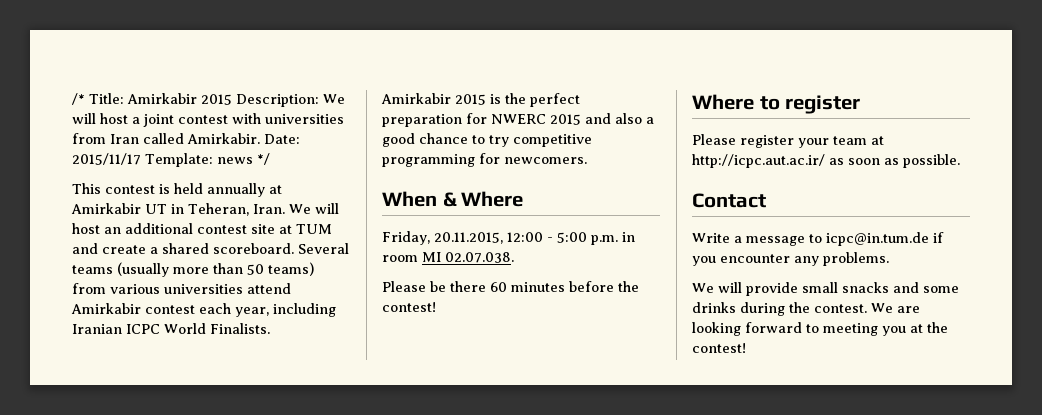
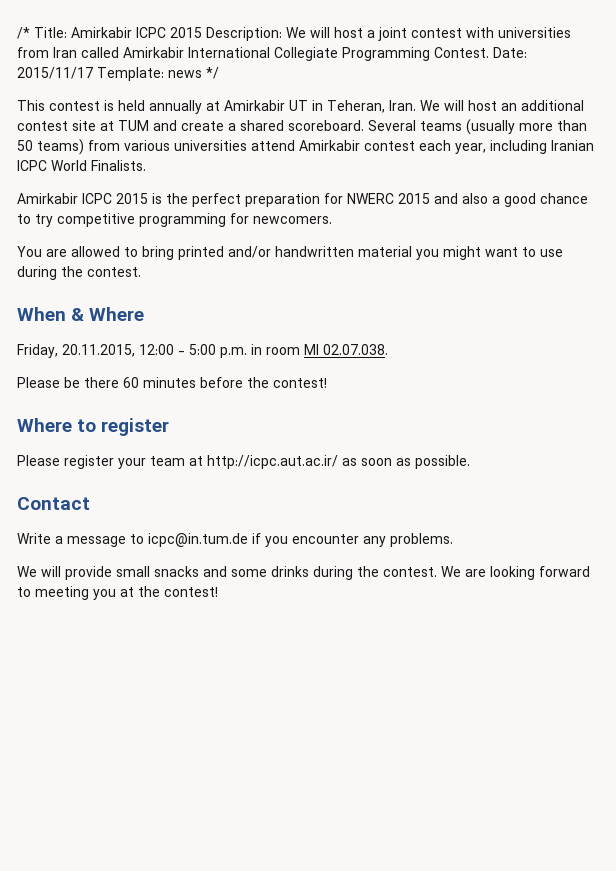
- /* Title: Amirkabir 2015 Description: We will host a joint contest with universities from Iran called Amirkabir.
+ /* Title: Amirkabir ICPC 2015 Description: We will host a joint contest with universities from Iran called Amirkabir International Collegiate Programming Contest.
- Amirkabir 2015 is the perfect preparation for NWERC 2015 and also a good chance to try competitive programming for newcomers.
+ Amirkabir ICPC 2015 is the perfect preparation for NWERC 2015 and also a good chance to try competitive programming for newcomers.
+ You are allowed to bring printed and/or handwritten material you might want to use during the contest.

